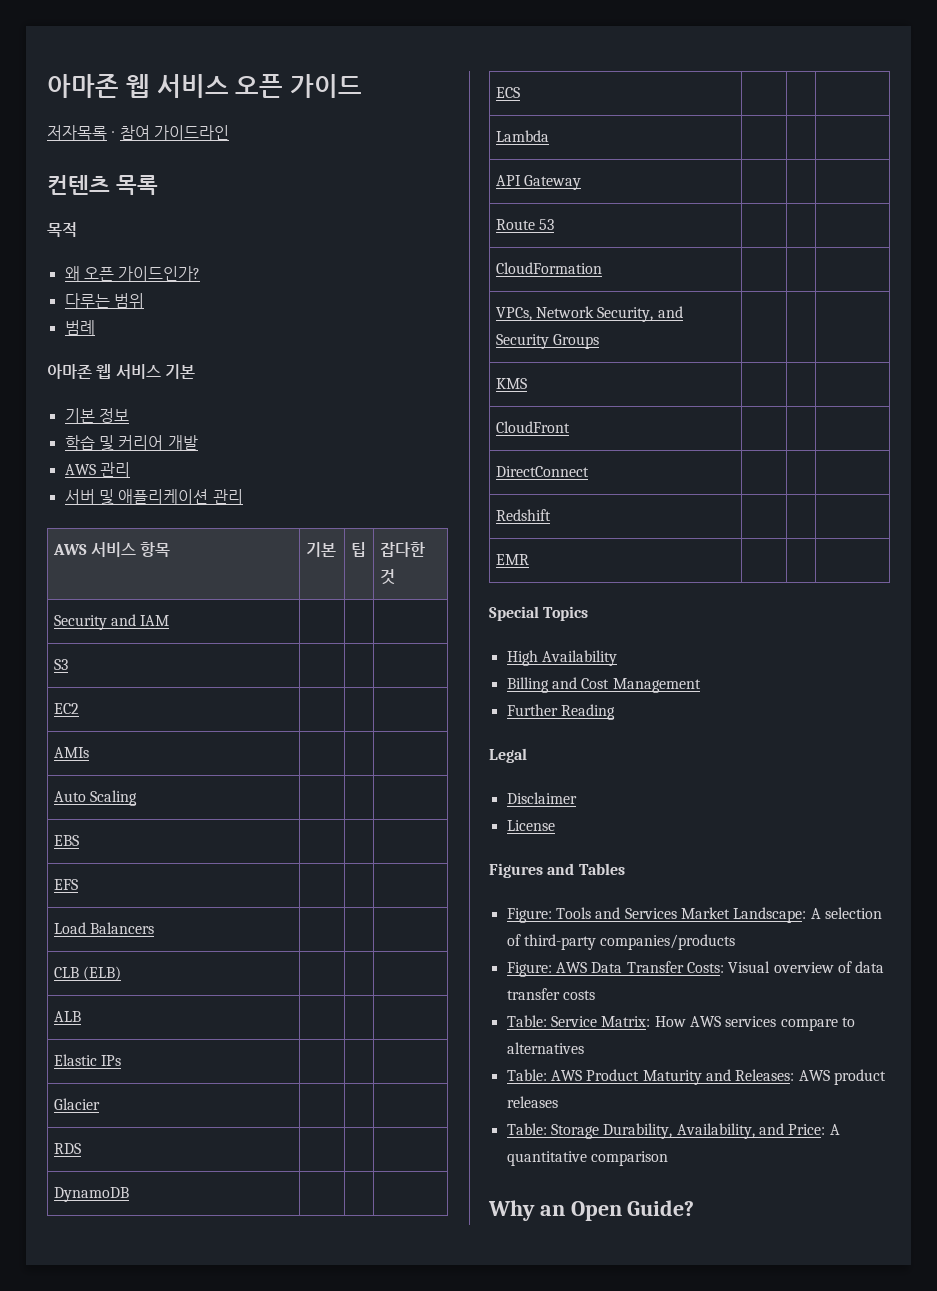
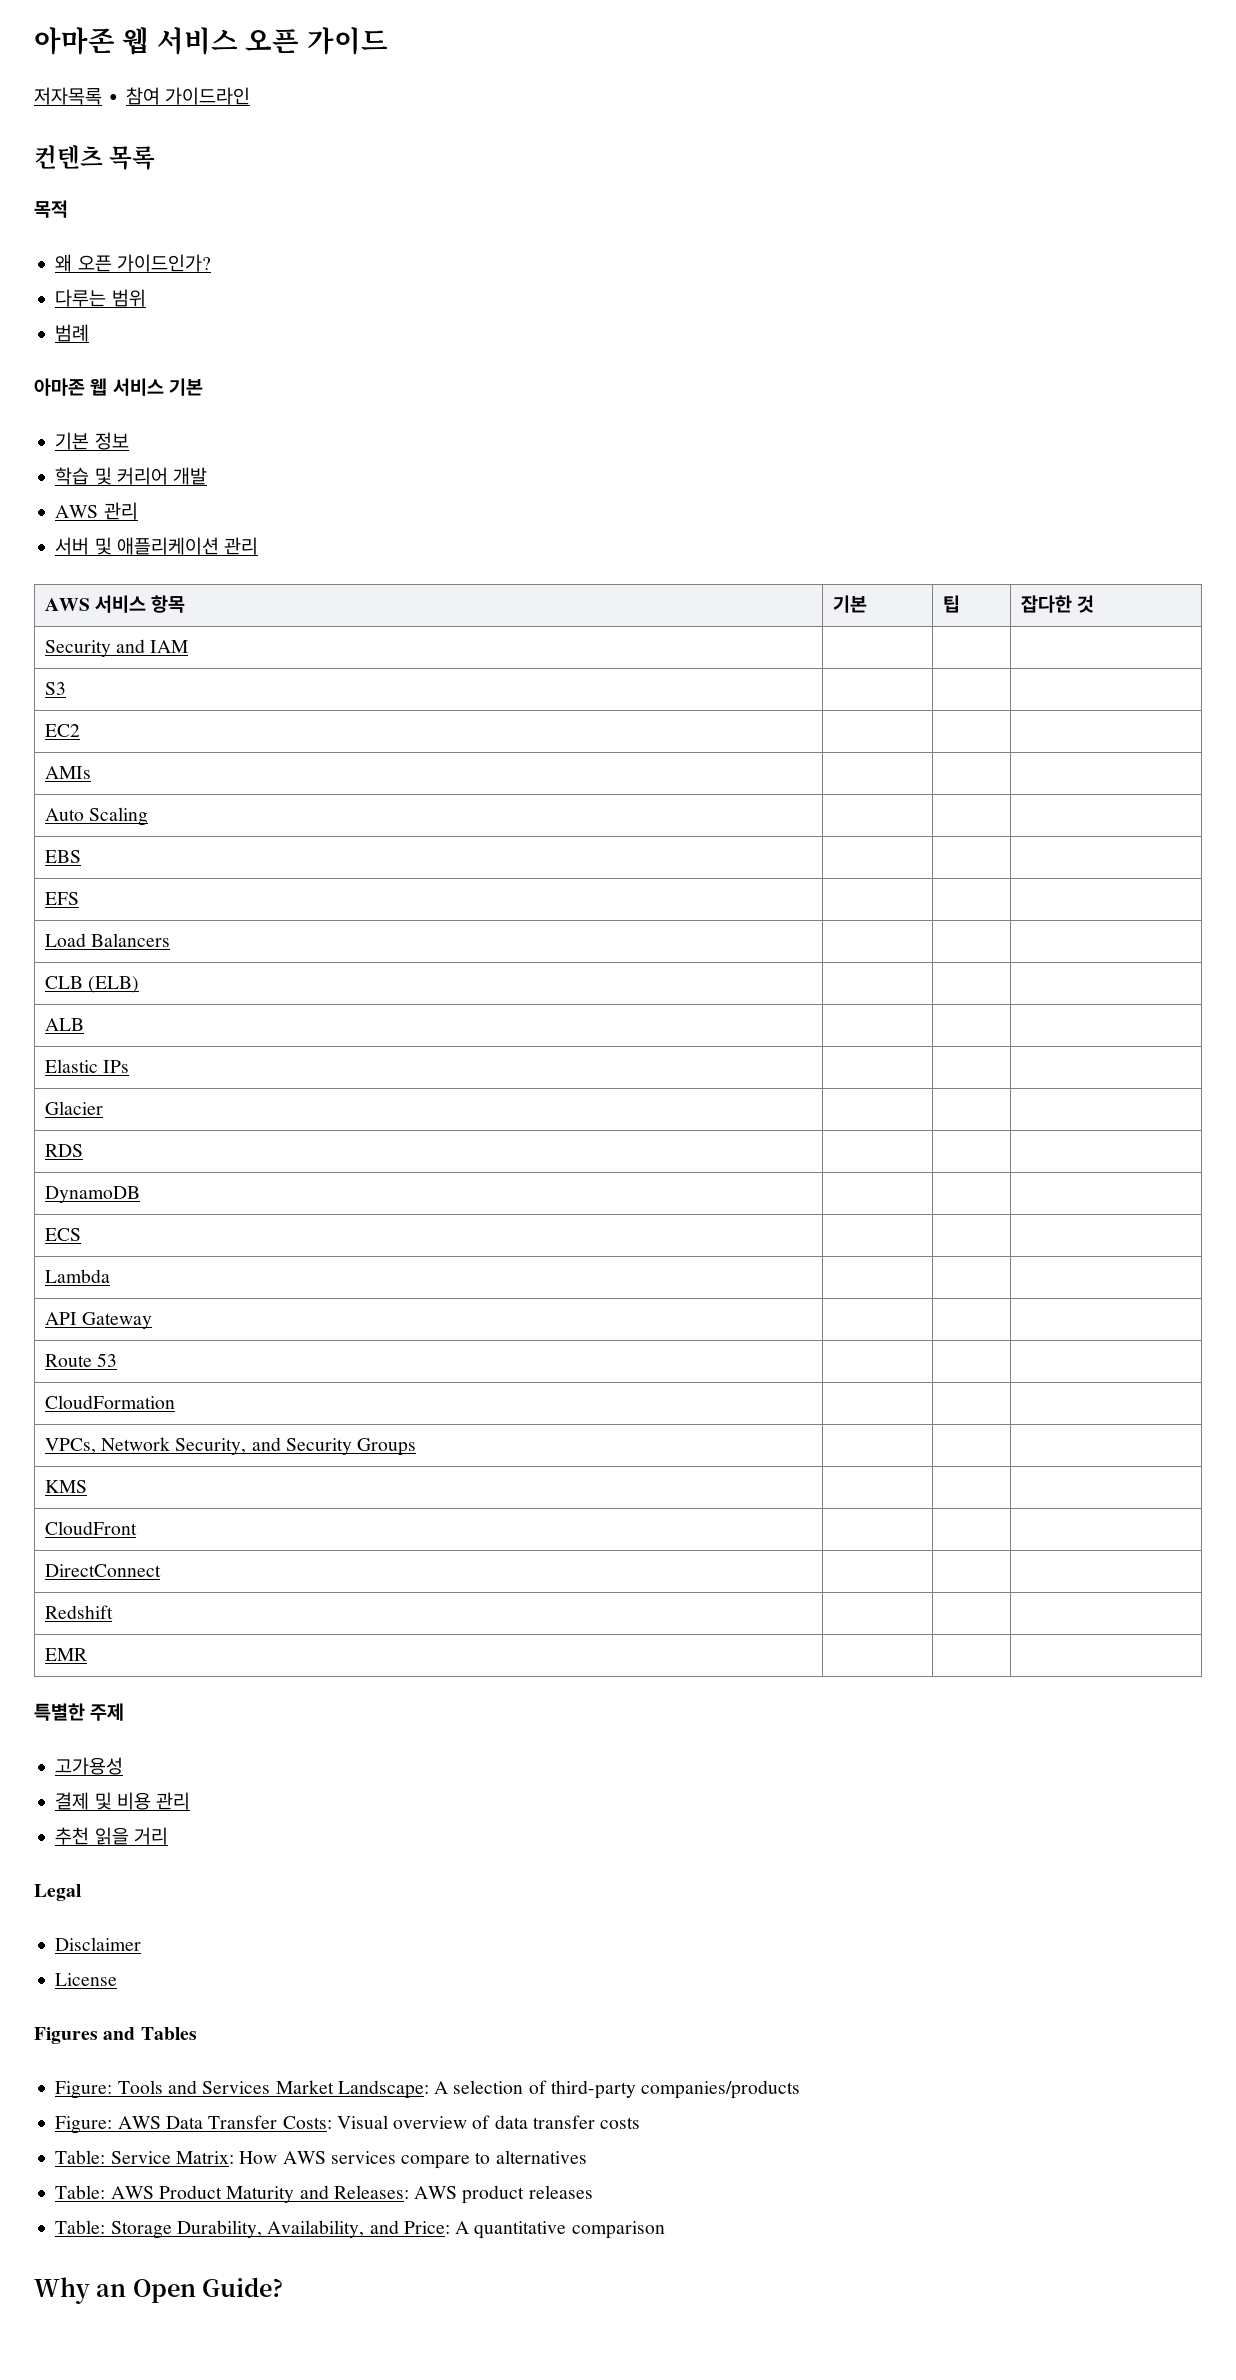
- Special Topics
- High Availability
- Billing and Cost Management
- Further Reading
+ 특별한 주제
+ 고가용성
+ 결제 및 비용 관리
+ 추천 읽을 거리

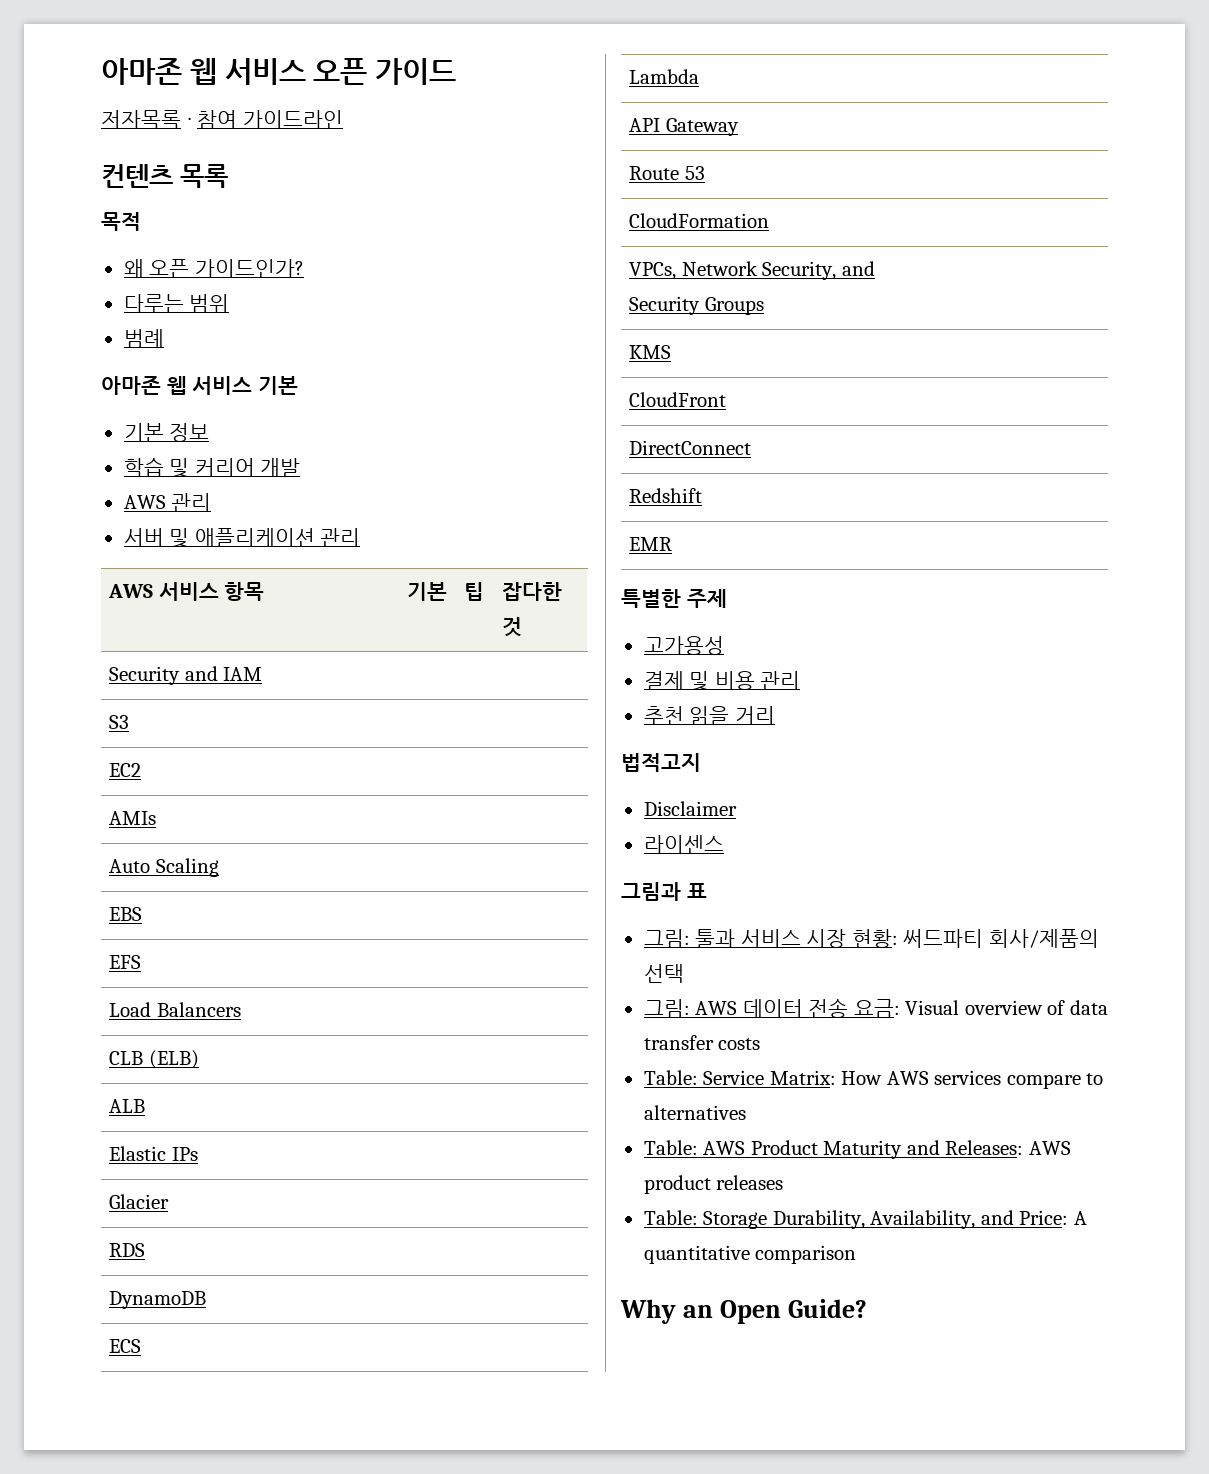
- Legal
+ 법적고지
- License
- Figures and Tables
- Figure: Tools and Services Market Landscape: A selection of third-party companies/products
- Figure: AWS Data Transfer Costs: Visual overview of data transfer costs
+ 라이센스
+ 그림과 표
+ 그림: 툴과 서비스 시장 현황: 써드파티 회사/제품의 선택
+ 그림: AWS 데이터 전송 요금: Visual overview of data transfer costs

